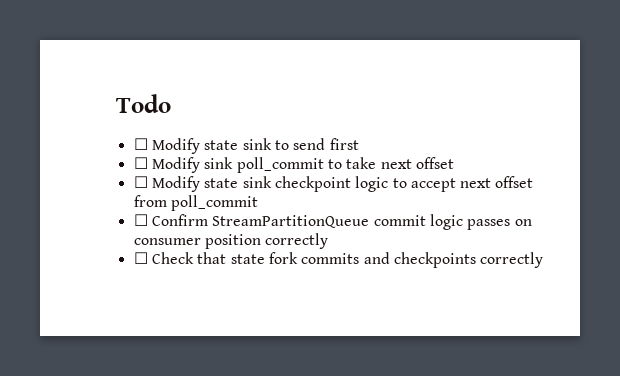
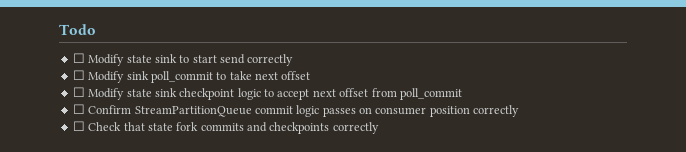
- ☐ Modify state sink to send first
+ ☐ Modify state sink to start send correctly

